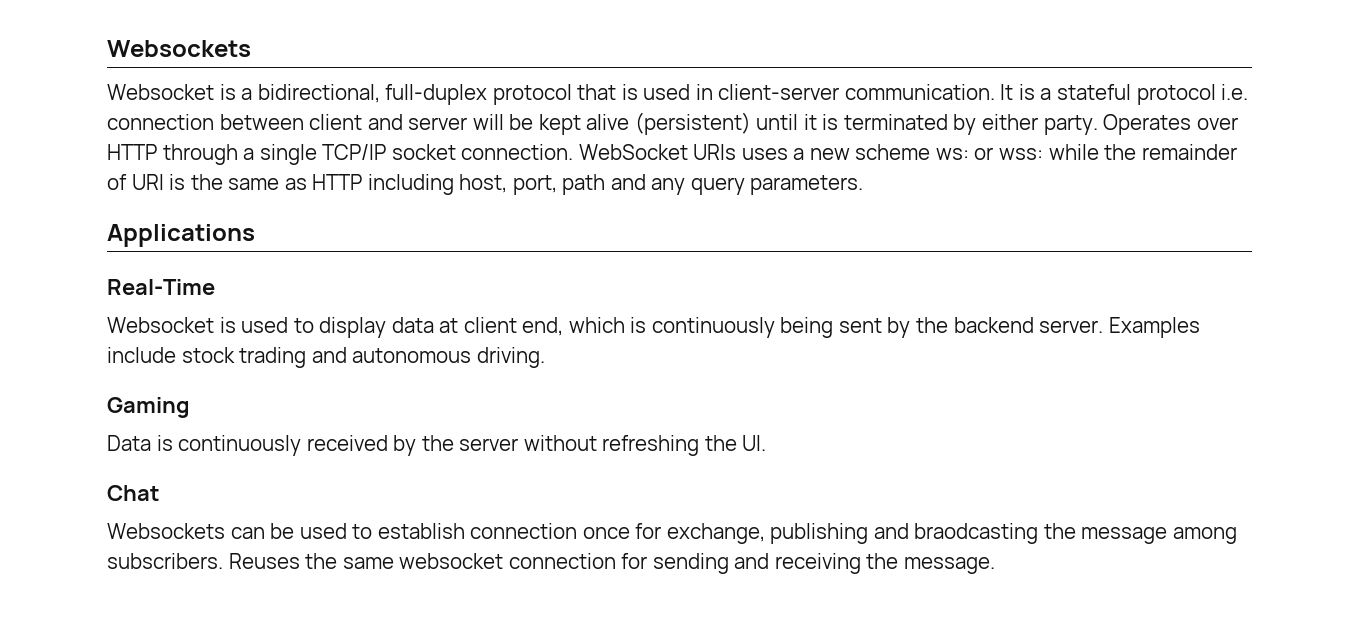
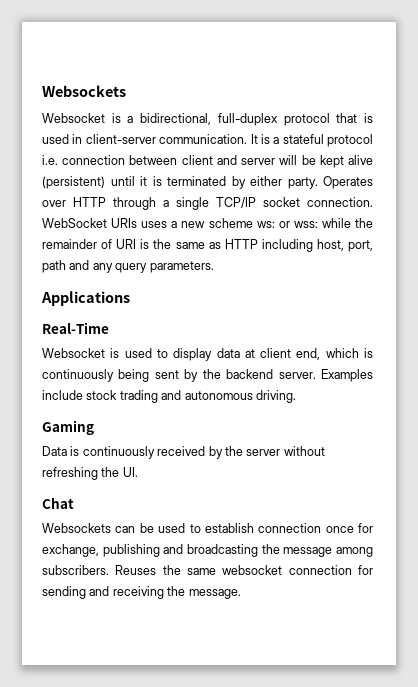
- Websockets can be used to establish connection once for exchange, publishing and braodcasting the message among subscribers.
+ Websockets can be used to establish connection once for exchange, publishing and broadcasting the message among subscribers.

